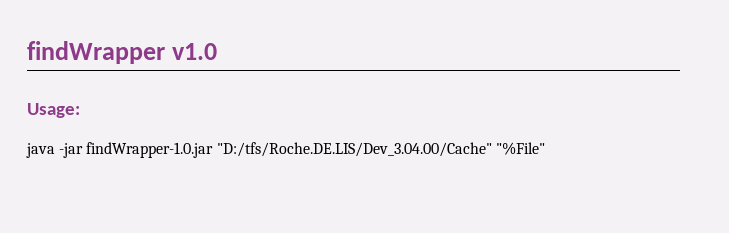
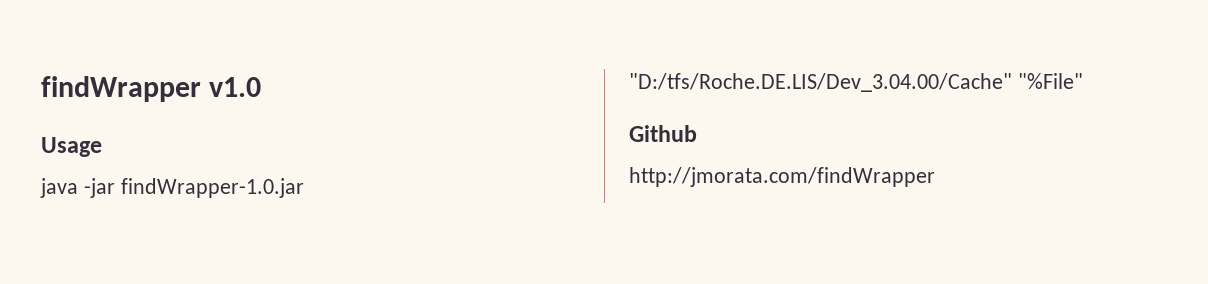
- Usage:
+ Usage
+ Github
+ http://jmorata.com/findWrapper

